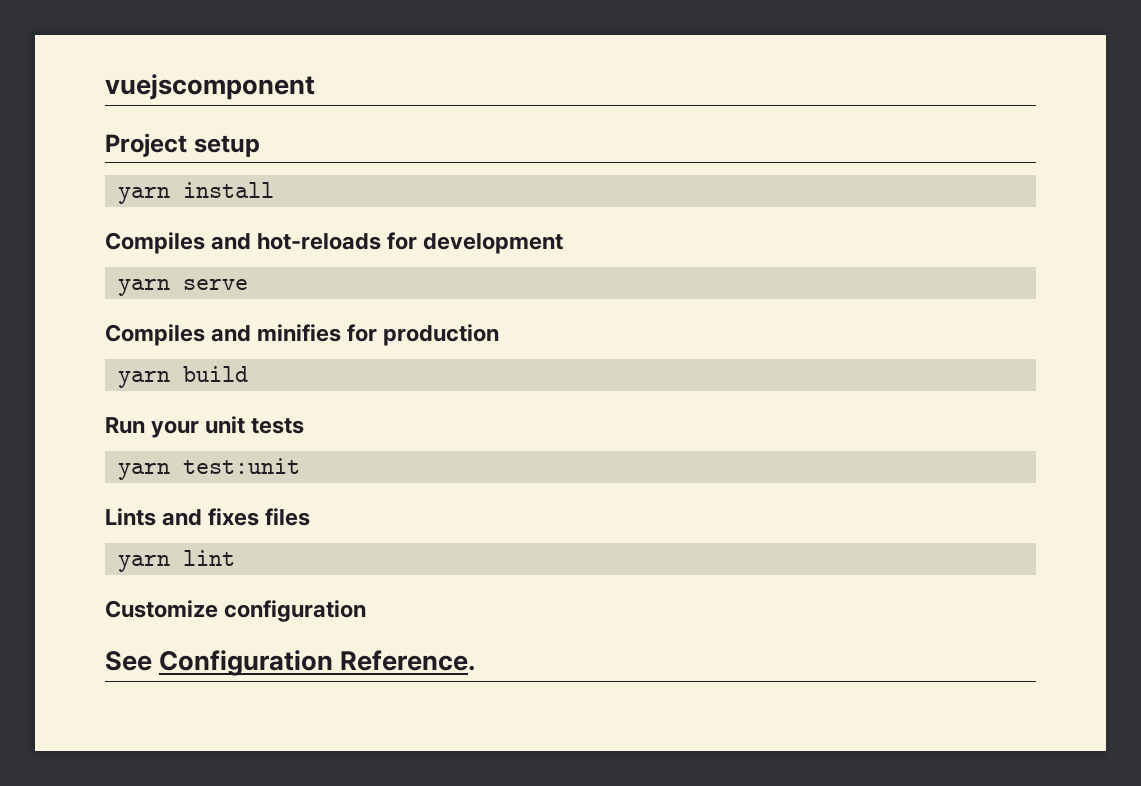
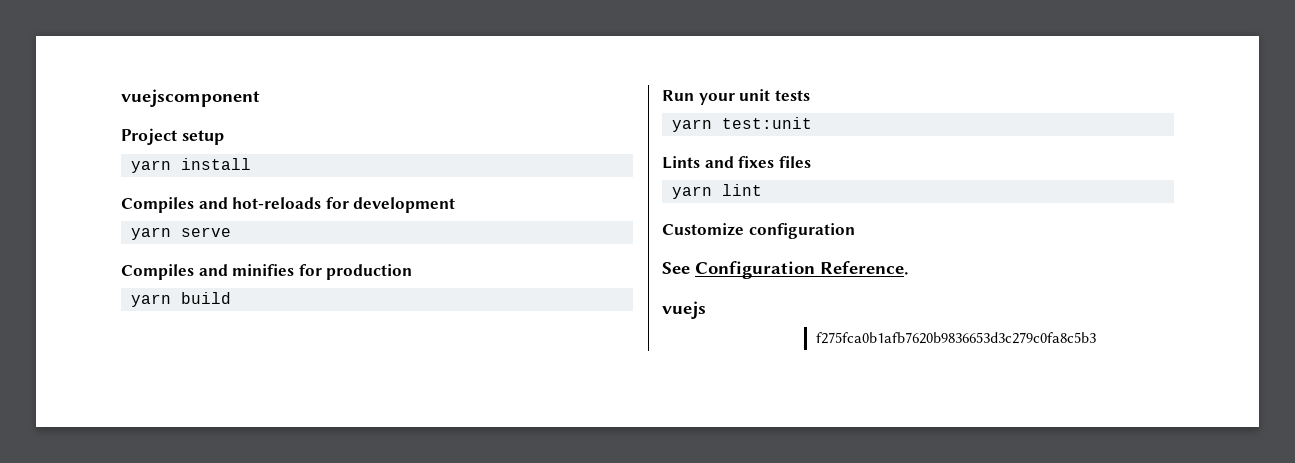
+ vuejs
+ f275fca0b1afb7620b9836653d3c279c0fa8c5b3

